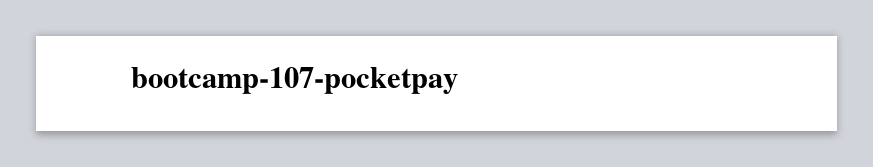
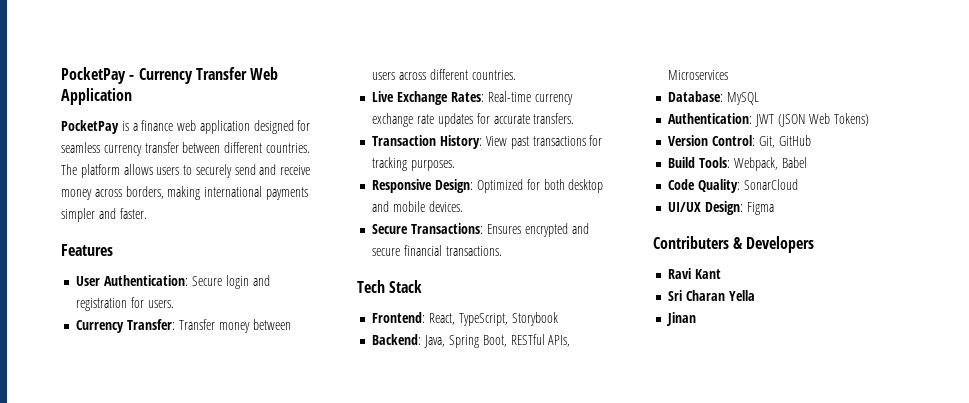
- bootcamp-107-pocketpay
+ PocketPay - Currency Transfer Web Application
+ PocketPay is a finance web application designed for seamless currency transfer between different countries. The platform allows users to securely send and receive money across borders, making international payments simpler and faster.
+ Features
+ User Authentication: Secure login and registration for users.
+ Currency Transfer: Transfer money between users across different countries.
+ Live Exchange Rates: Real-time currency exchange rate updates for accurate transfers.
+ Transaction History: View past transactions for tracking purposes.
+ Responsive Design: Optimized for both desktop and mobile devices.
+ Secure Transactions: Ensures encrypted and secure financial transactions.
+ Tech Stack
+ Frontend: React, TypeScript, Storybook
+ Backend: Java, Spring Boot, RESTful APIs, Microservices
+ Database: MySQL
+ Authentication: JWT (JSON Web Tokens)
+ Version Control: Git, GitHub
+ Build Tools: Webpack, Babel
+ Code Quality: SonarCloud
+ UI/UX Design: Figma
+ Contributers & Developers
+ Ravi Kant
+ Sri Charan Yella
+ Jinan

